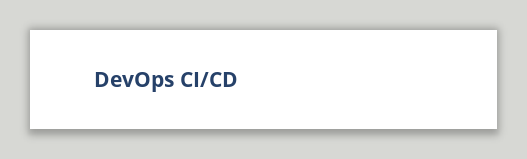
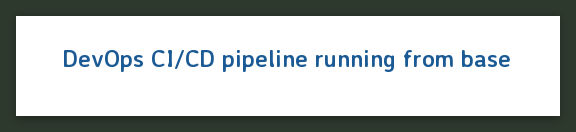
- DevOps CI/CD
+ DevOps CI/CD pipeline running from base

